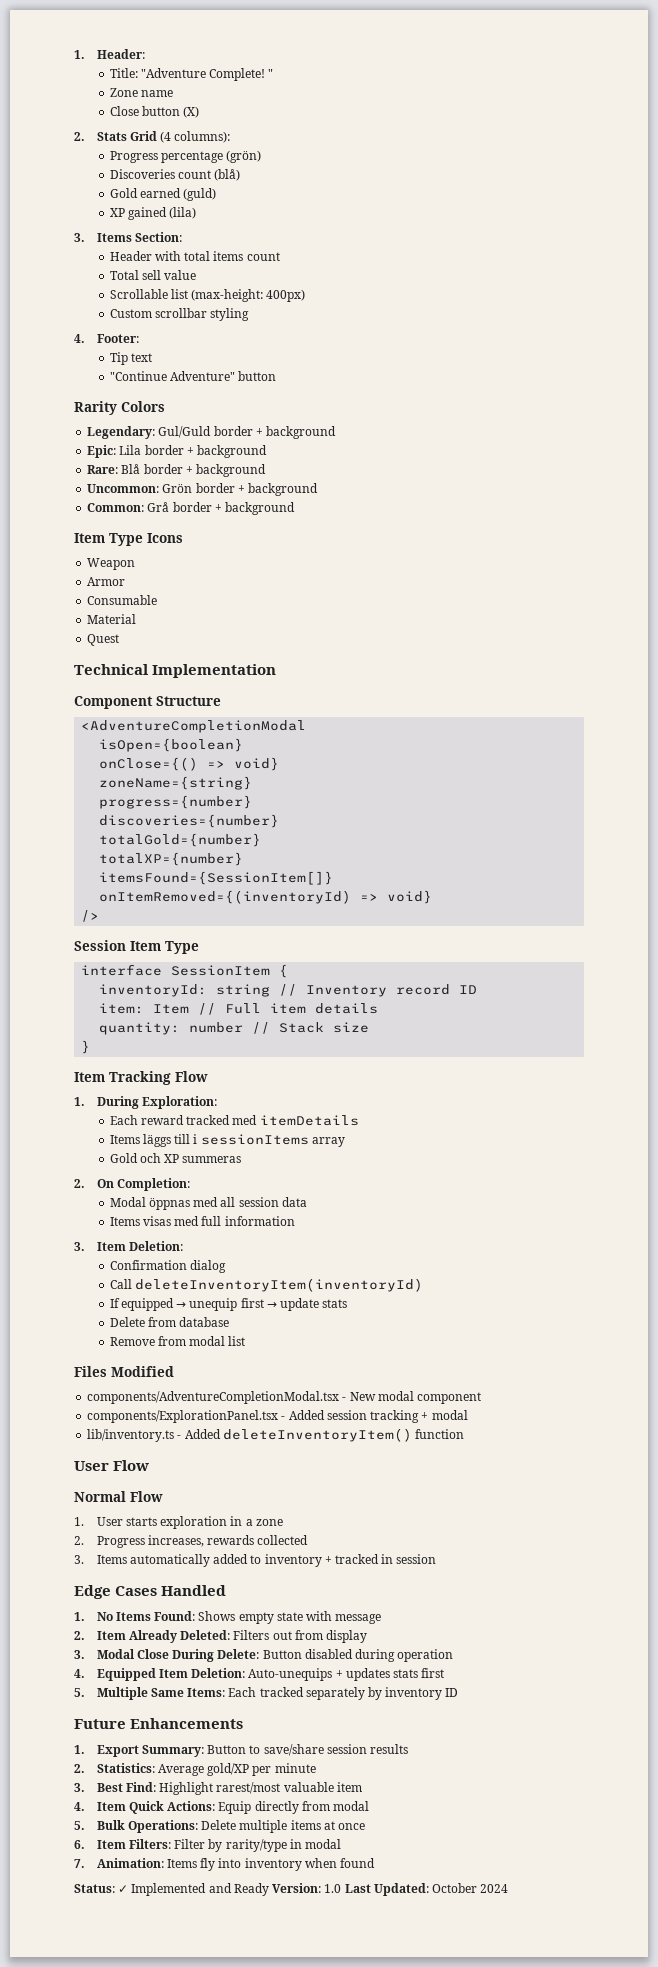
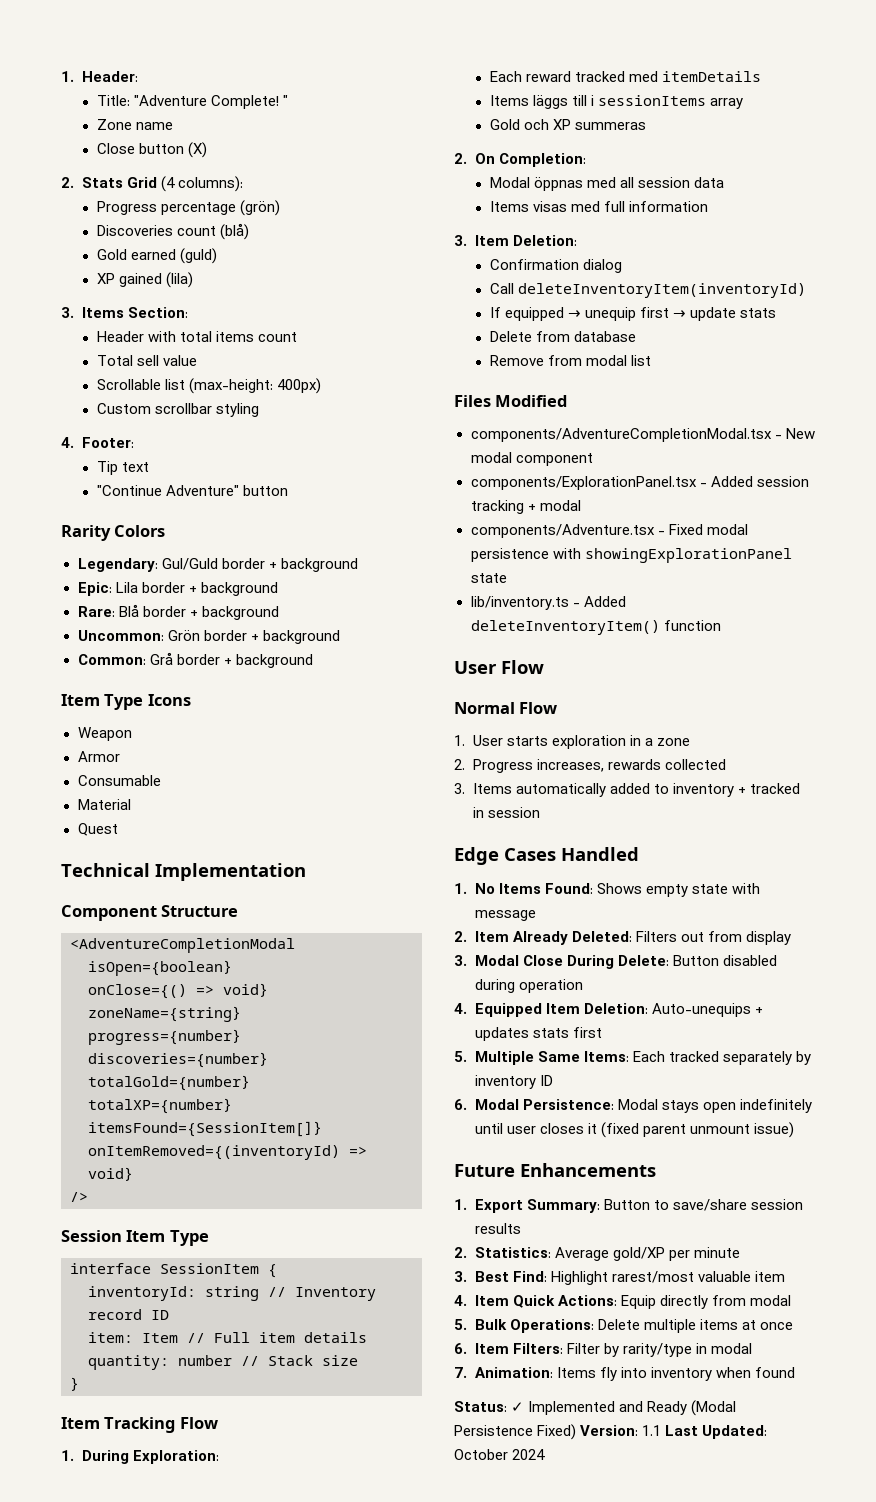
+ components/Adventure.tsx - Fixed modal persistence with showingExplorationPanel state
+ 6. Modal Persistence: Modal stays open indefinitely until user closes it (fixed parent unmount issue)
- Status: ✓ Implemented and Ready Version: 1.0 Last Updated: October 2024
+ Status: ✓ Implemented and Ready (Modal Persistence Fixed) Version: 1.1 Last Updated: October 2024

